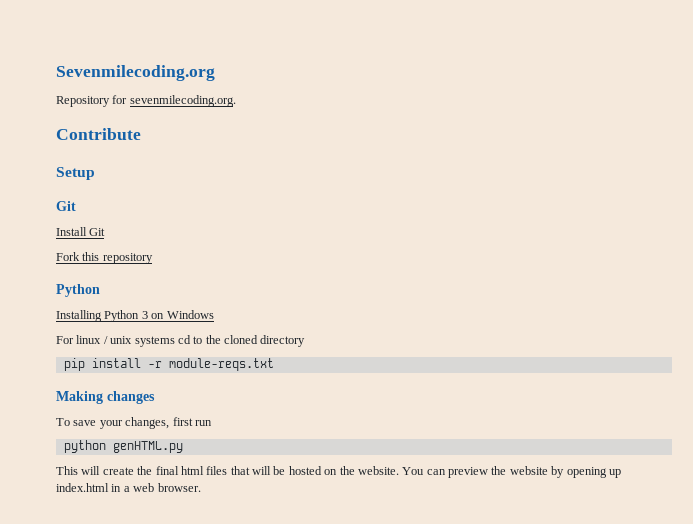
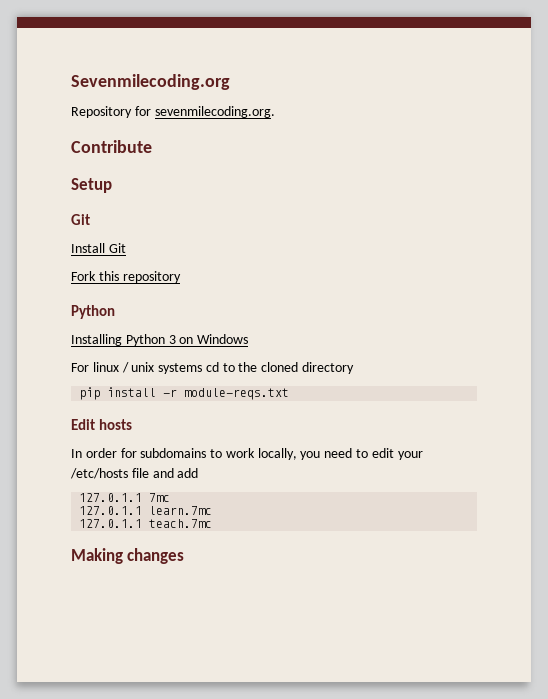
+ Edit hosts
+ In order for subdomains to work locally, you need to edit your /etc/hosts file and add
+ 127.0.1.1 7mc
+ 127.0.1.1 learn.7mc
+ 127.0.1.1 teach.7mc
  Making changes
- To save your changes, first run
- python genHTML.py
- This will create the final html files that will be hosted on the website. You can preview the website by opening up index.html in a web browser.

